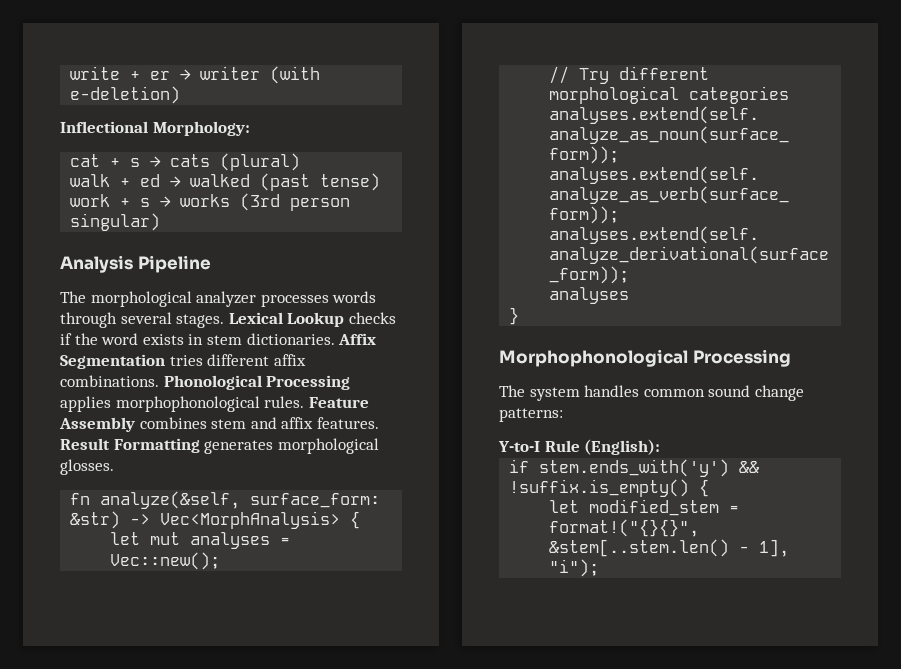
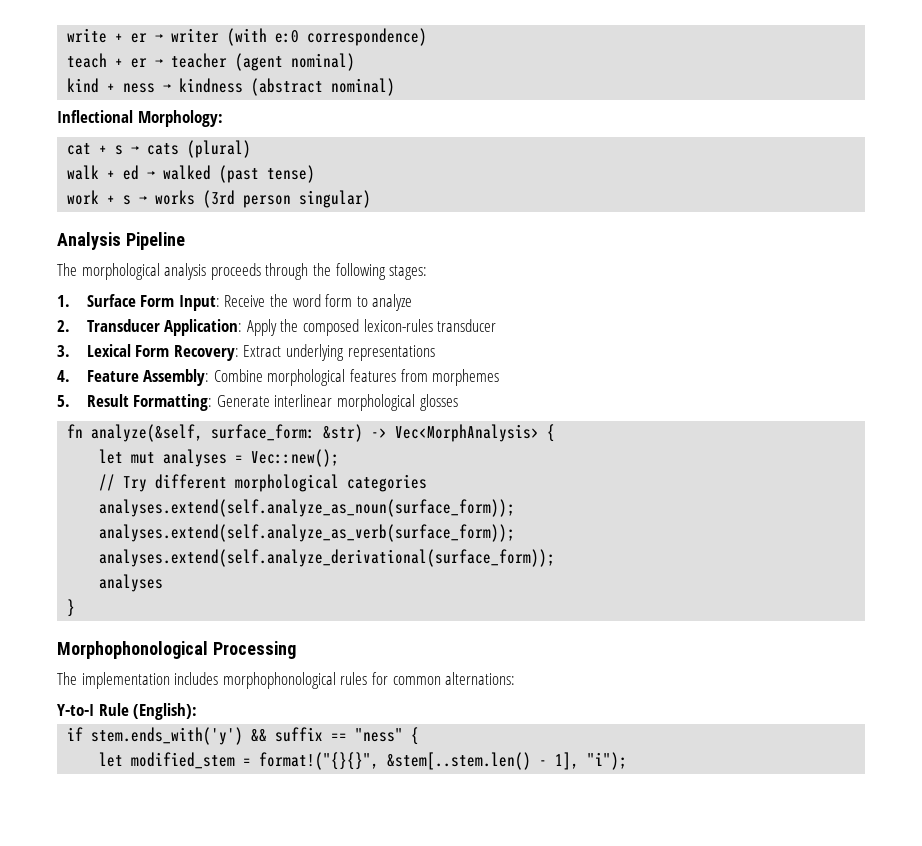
- write + er → writer (with e-deletion)
+ write + er → writer (with e:0 correspondence)
+ teach + er → teacher (agent nominal)
+ kind + ness → kindness (abstract nominal)
- The morphological analyzer processes words through several stages. Lexical Lookup checks if the word exists in stem dictionaries. Affix Segmentation tries different affix combinations. Phonological Processing applies morphophonological rules. Feature Assembly combines stem and affix features. Result Formatting generates morphological glosses.
+ The morphological analysis proceeds through the following stages:
+ 1. Surface Form Input: Receive the word form to analyze
+ 2. Transducer Application: Apply the composed lexicon-rules transducer
+ 3. Lexical Form Recovery: Extract underlying representations
+ 4. Feature Assembly: Combine morphological features from morphemes
+ 5. Result Formatting: Generate interlinear morphological glosses
- The system handles common sound change patterns:
+ The implementation includes morphophonological rules for common alternations:
- if stem.ends_with('y') && !suffix.is_empty() {
+ if stem.ends_with('y') && suffix == "ness" {

